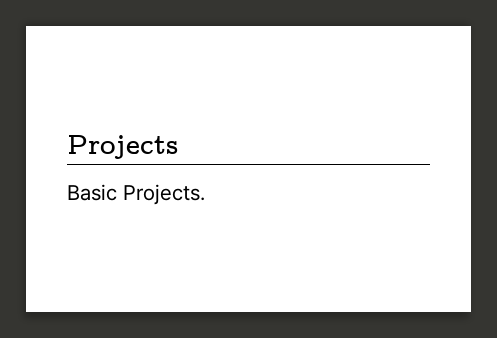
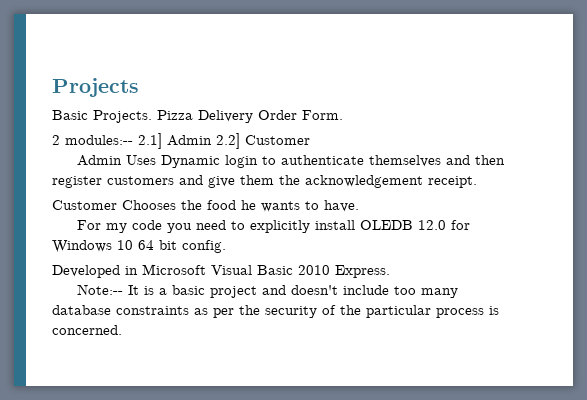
+ Pizza Delivery Order Form.
+ 2 modules:-- 2.1] Admin 2.2] Customer
+ Admin Uses Dynamic login to authenticate themselves and then register customers and give them the acknowledgement receipt.
+ Customer Chooses the food he wants to have.
+ For my code you need to explicitly install OLEDB 12.0 for Windows 10 64 bit config.
+ Developed in Microsoft Visual Basic 2010 Express.
+ Note:-- It is a basic project and doesn't include too many database constraints as per the security of the particular process is concerned.

